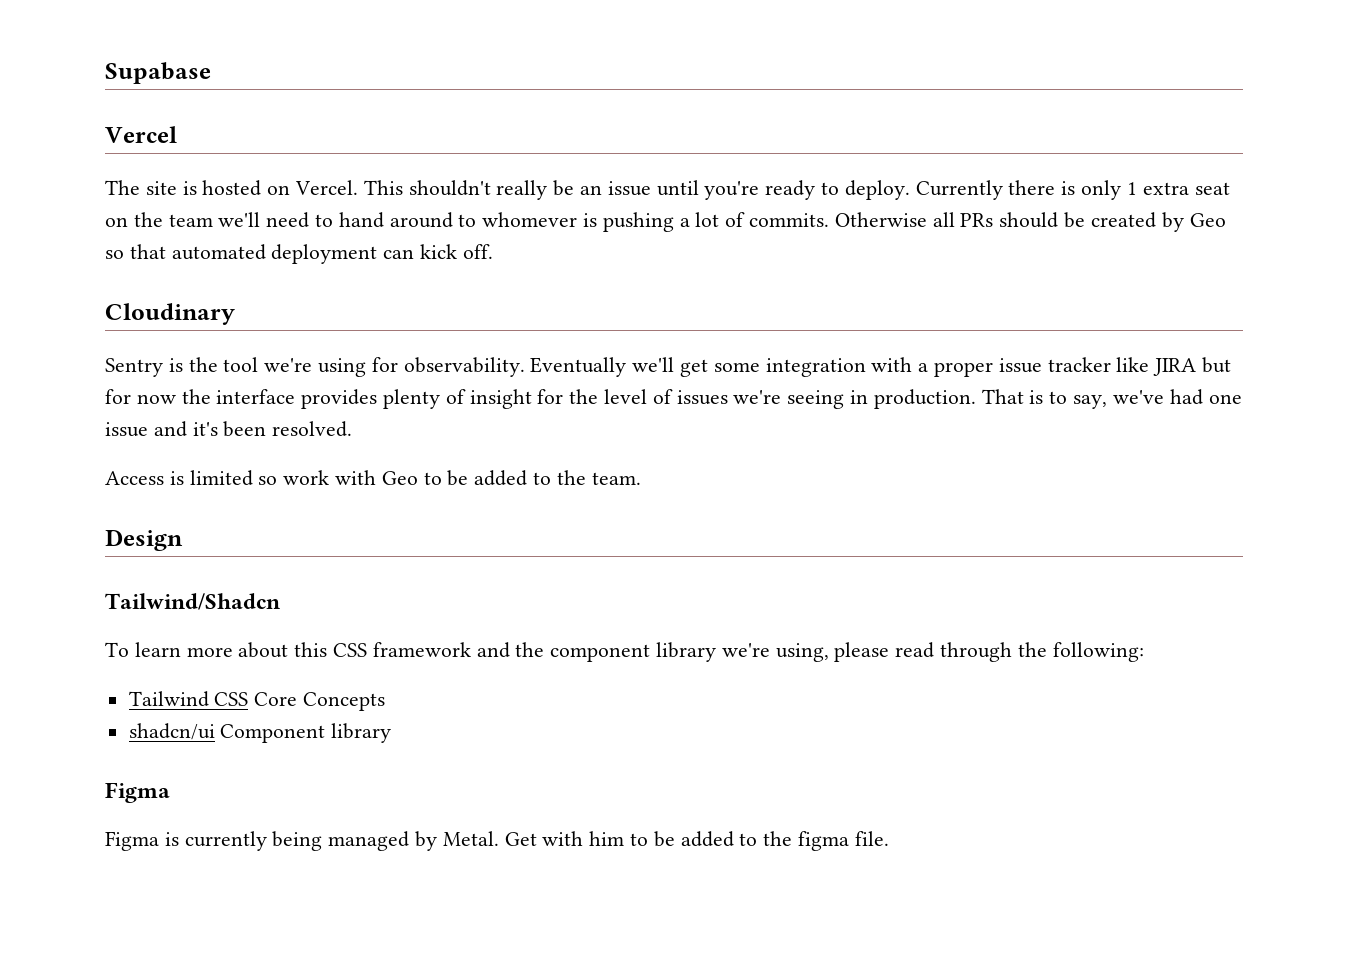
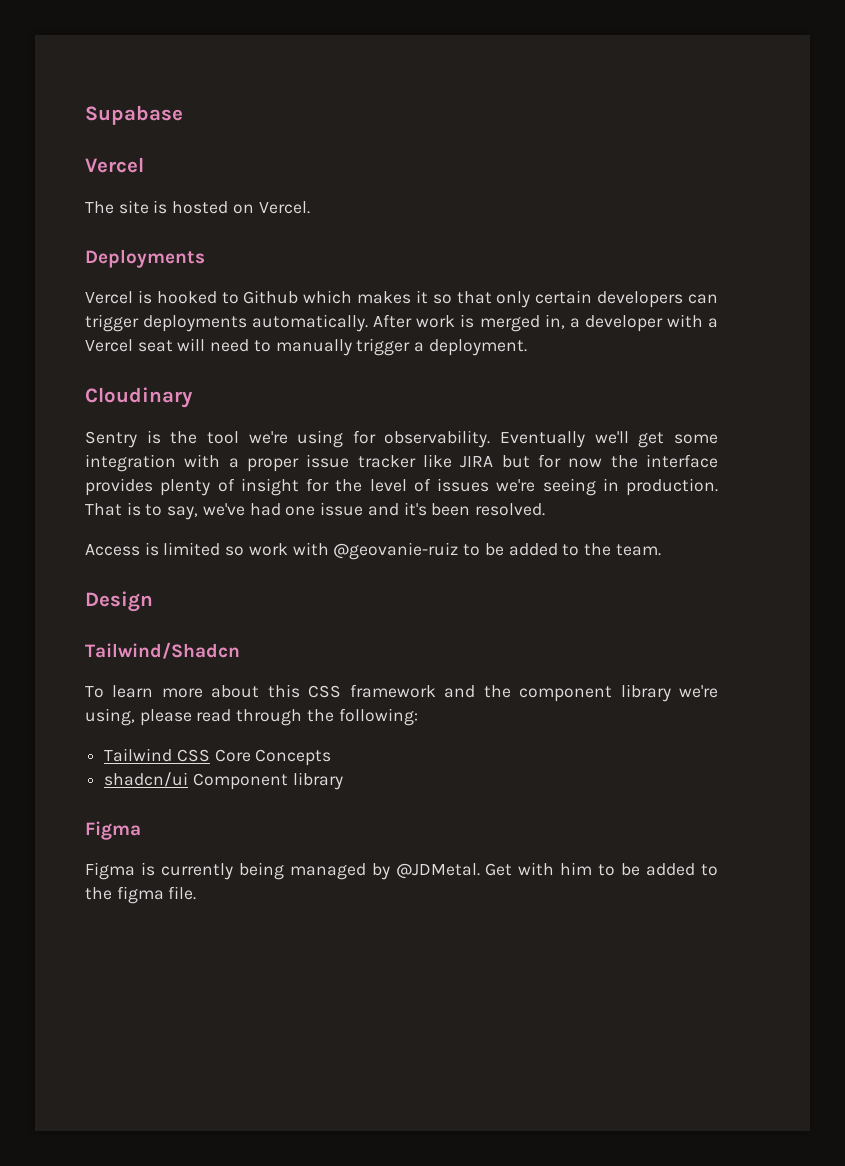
- The site is hosted on Vercel. This shouldn't really be an issue until you're ready to deploy. Currently there is only 1 extra seat on the team we'll need to hand around to whomever is pushing a lot of commits. Otherwise all PRs should be created by Geo so that automated deployment can kick off.
+ The site is hosted on Vercel.
+ Deployments
+ Vercel is hooked to Github which makes it so that only certain developers can trigger deployments automatically. After work is merged in, a developer with a Vercel seat will need to manually trigger a deployment.
- Access is limited so work with Geo to be added to the team.
+ Access is limited so work with @geovanie-ruiz to be added to the team.
- Figma is currently being managed by Metal.
+ Figma is currently being managed by @JDMetal.

